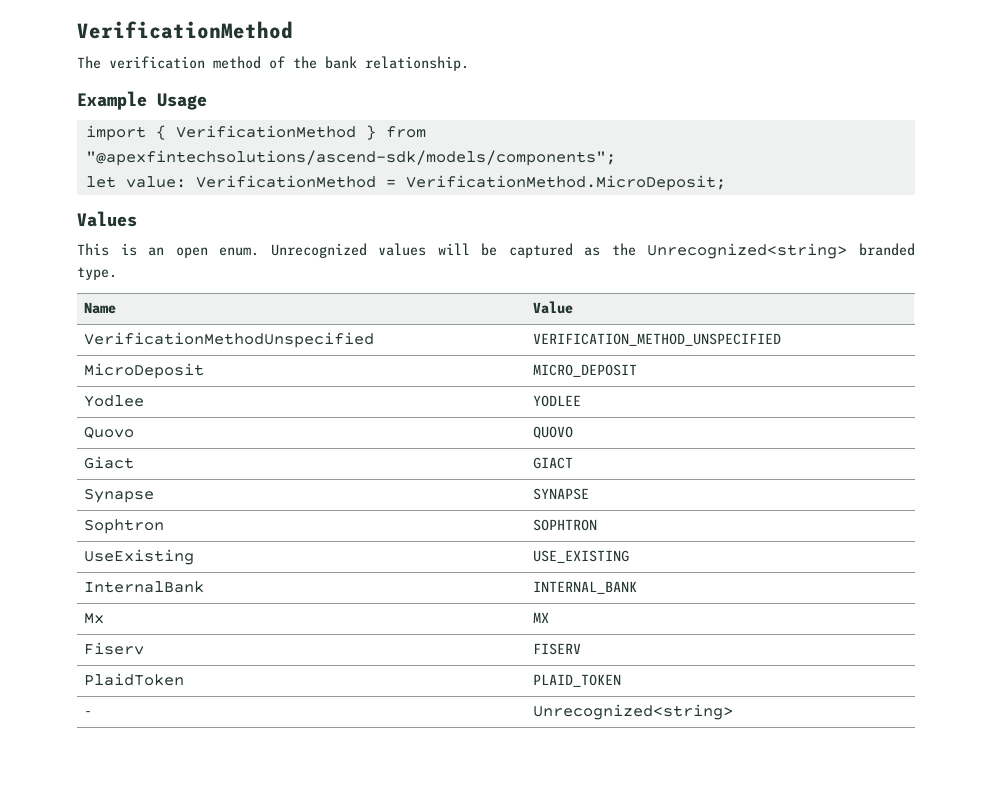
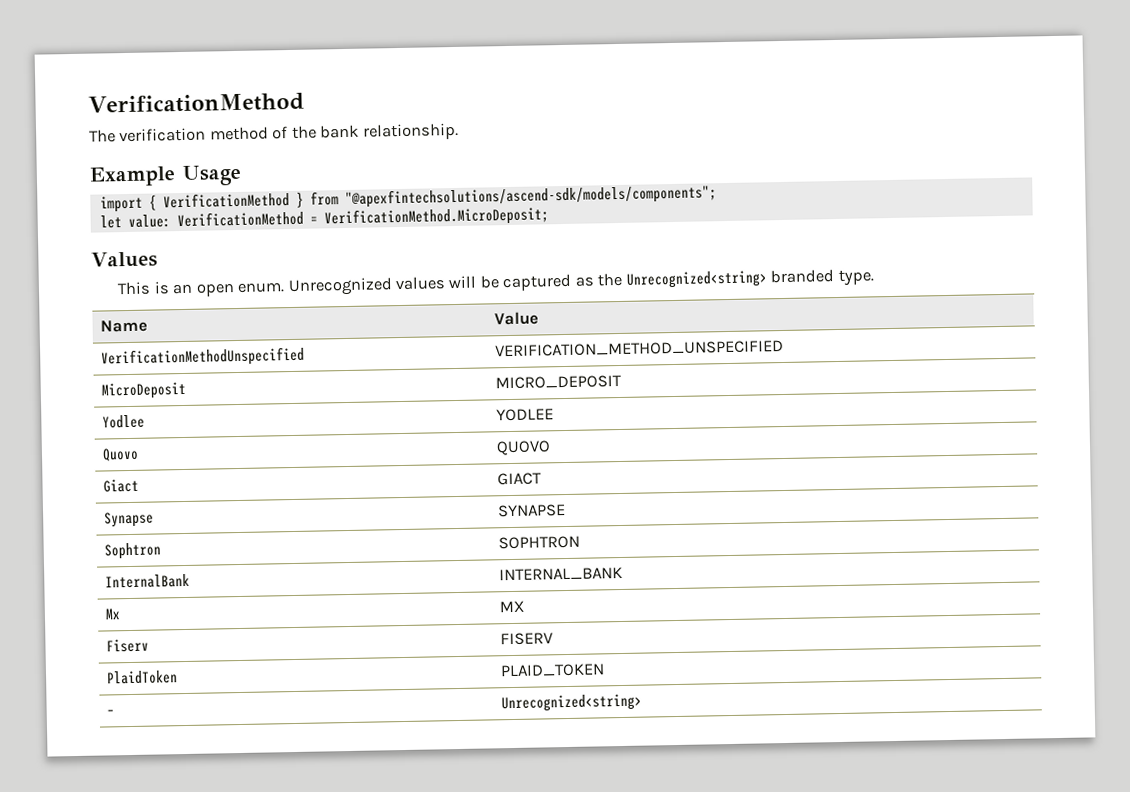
- UseExisting | USE_EXISTING

